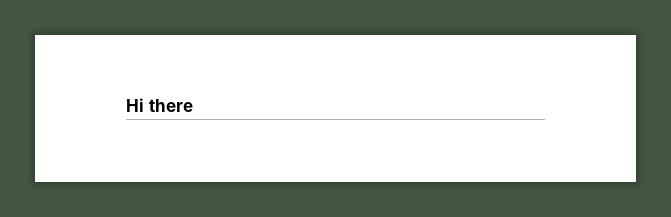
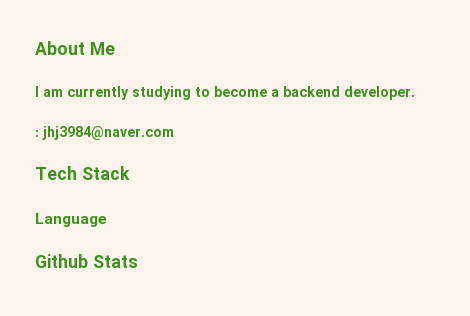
- Hi there
+ About Me
+ I am currently studying to become a backend developer.
+ : jhj3984@naver.com
+ Tech Stack
+ Language
+ Github Stats

